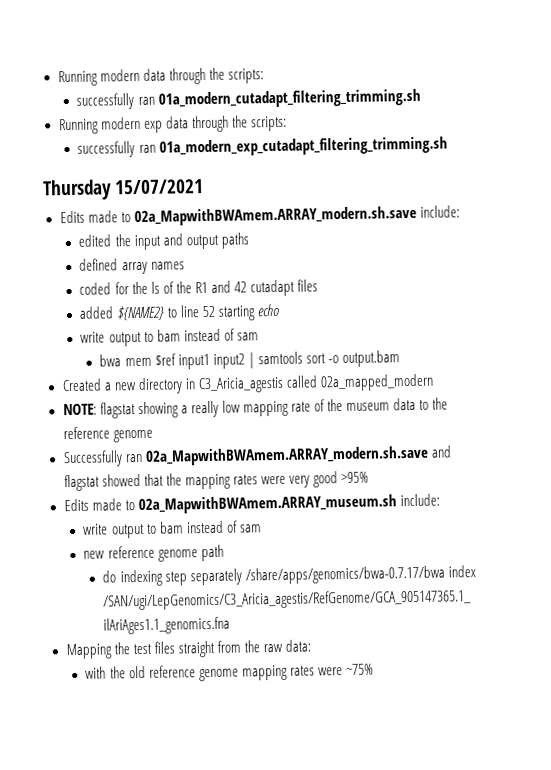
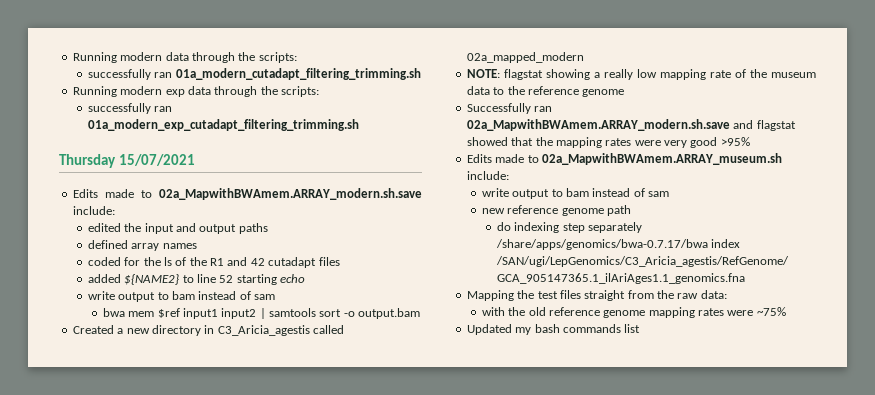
+ Updated my bash commands list

